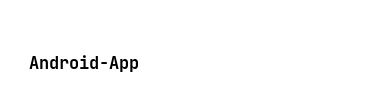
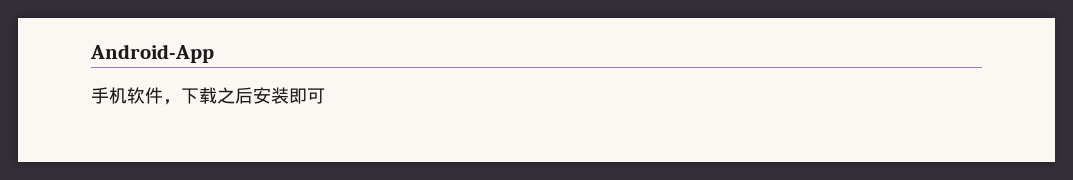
+ 手机软件，下载之后安装即可

